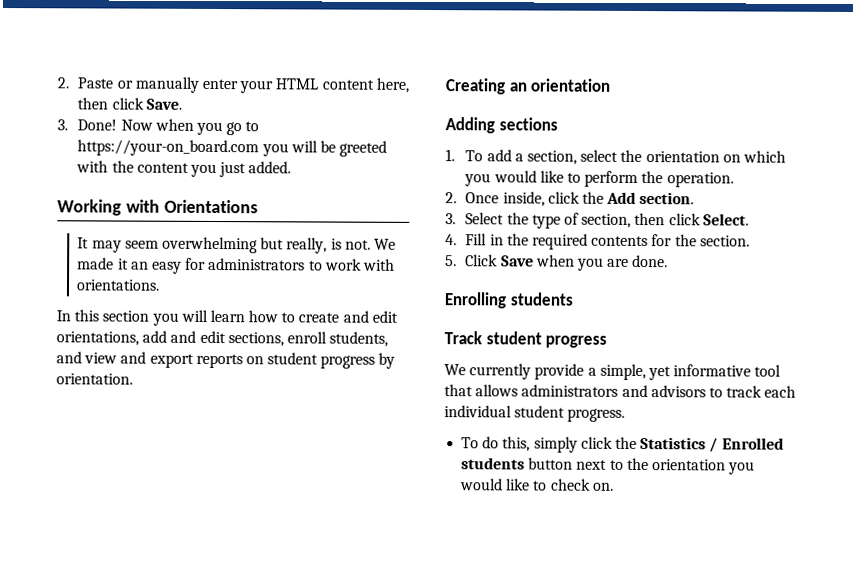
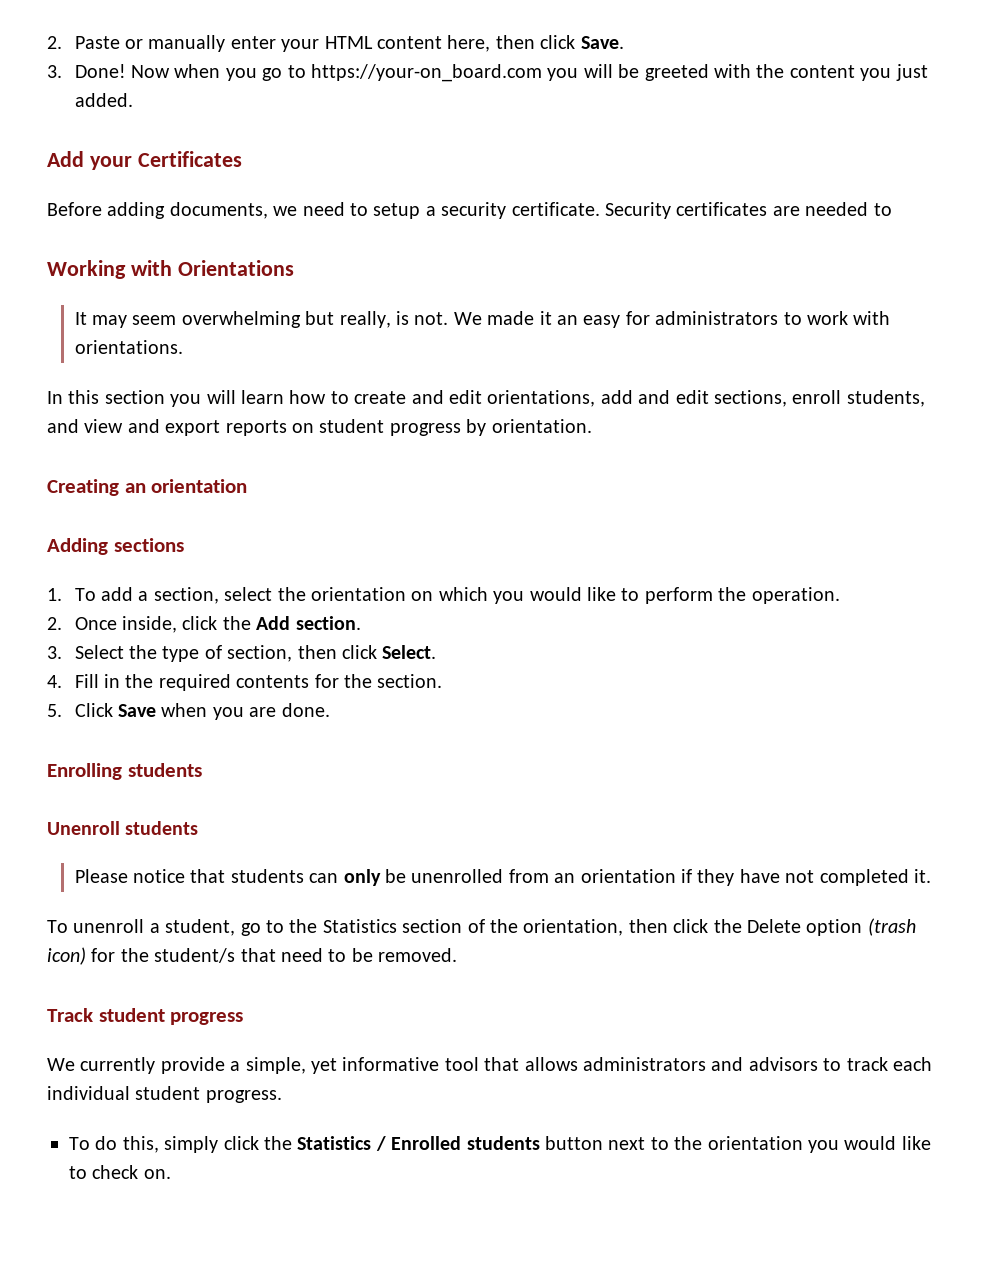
+ Add your Certificates
+ Before adding documents, we need to setup a security certificate. Security certificates are needed to
+ Unenroll students
+ Please notice that students can only be unenrolled from an orientation if they have not completed it.
+ To unenroll a student, go to the Statistics section of the orientation, then click the Delete option (trash icon) for the student/s that need to be removed.

